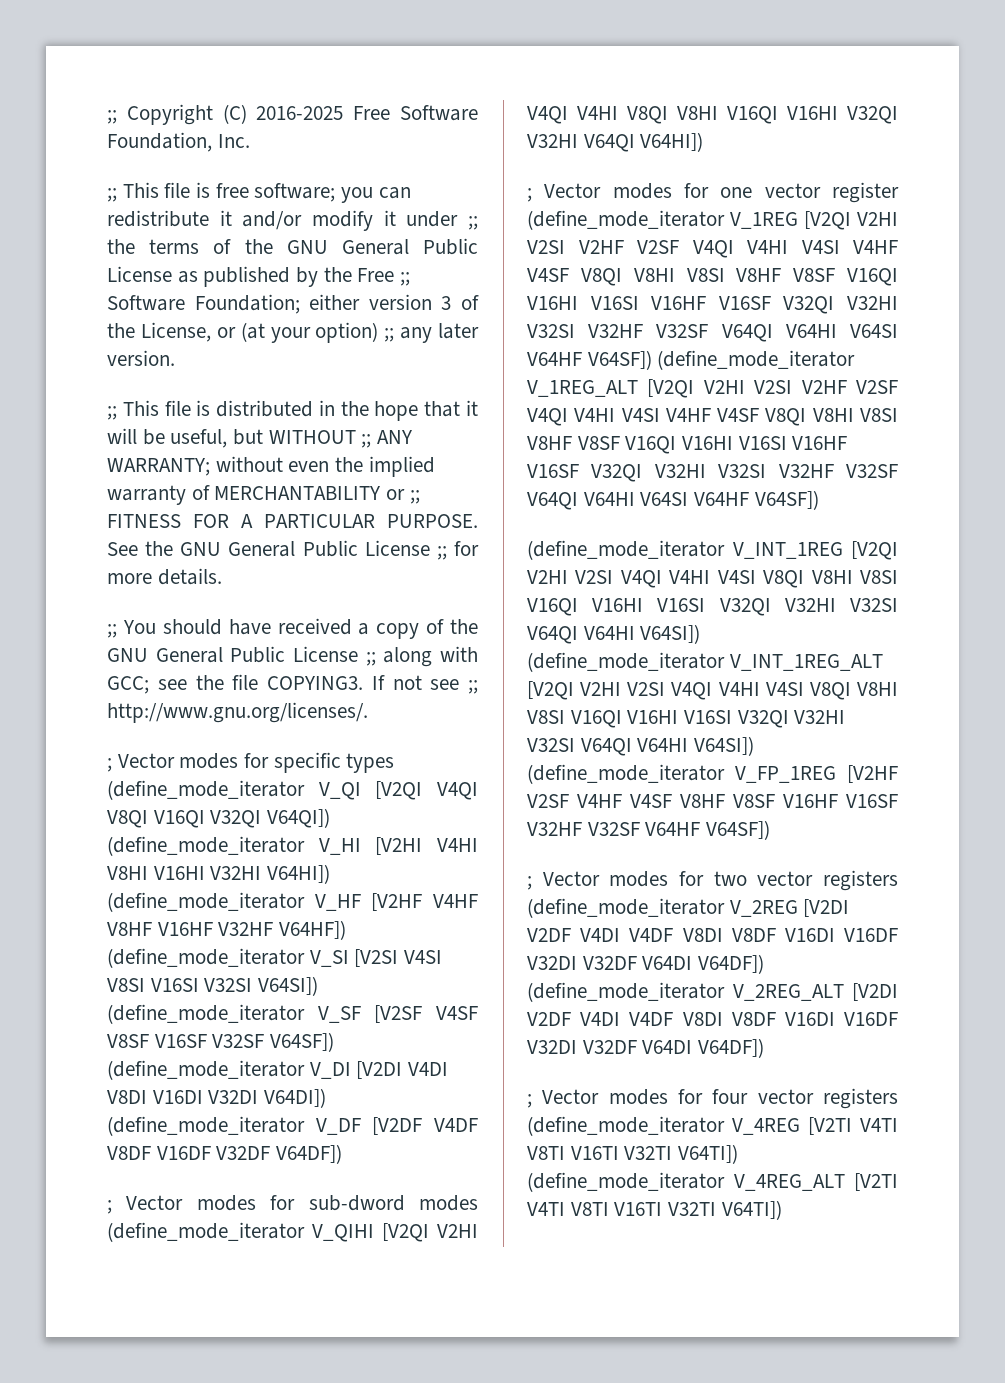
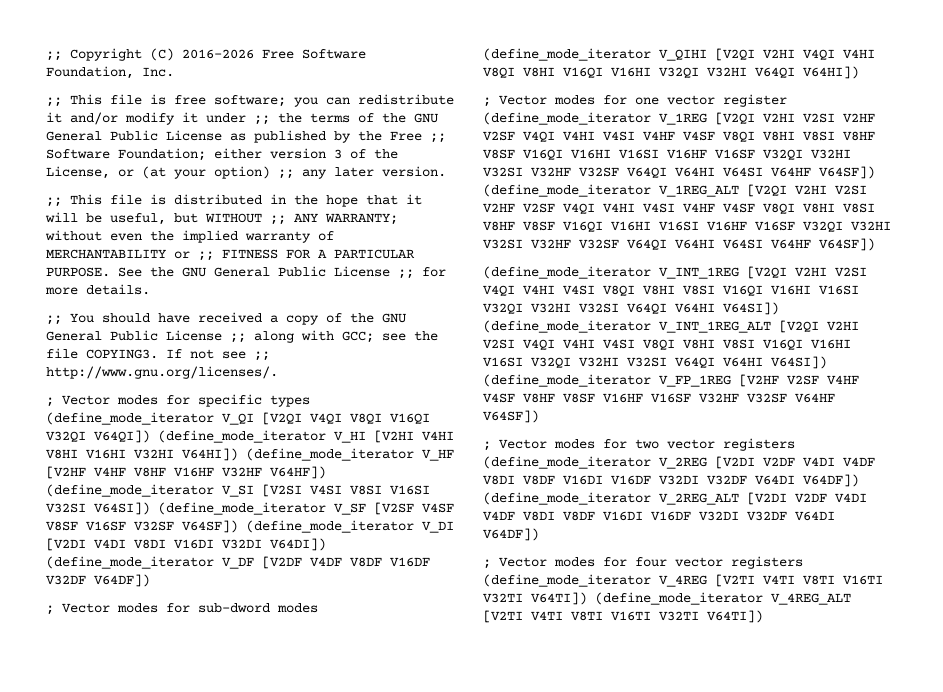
- ;; Copyright (C) 2016-2025 Free Software Foundation, Inc.
+ ;; Copyright (C) 2016-2026 Free Software Foundation, Inc.

